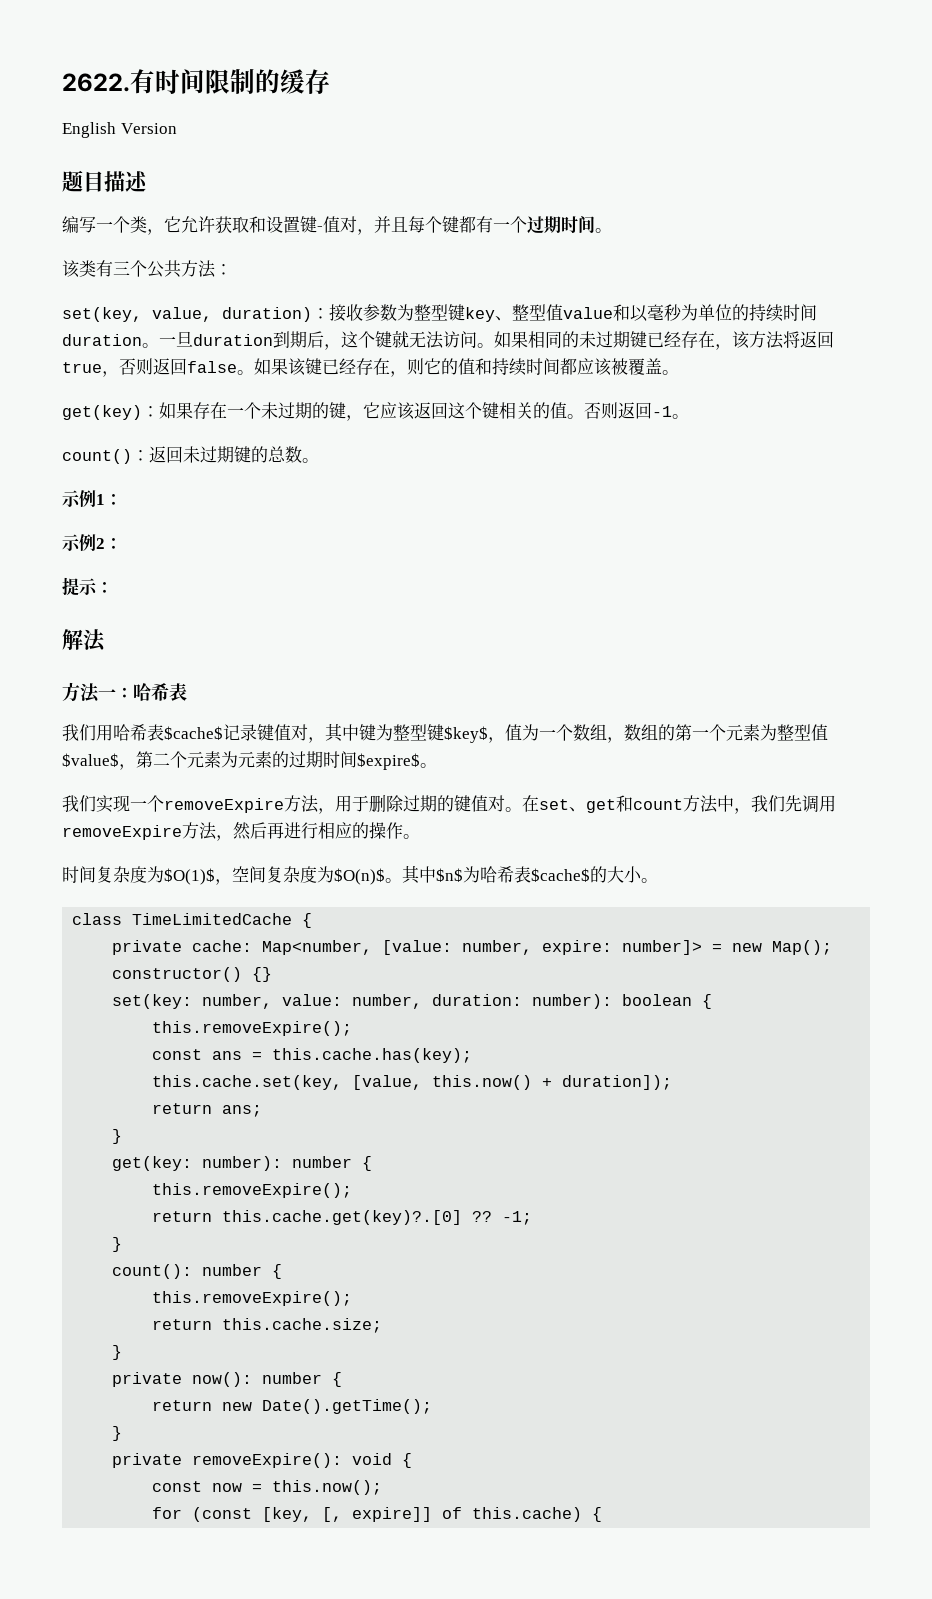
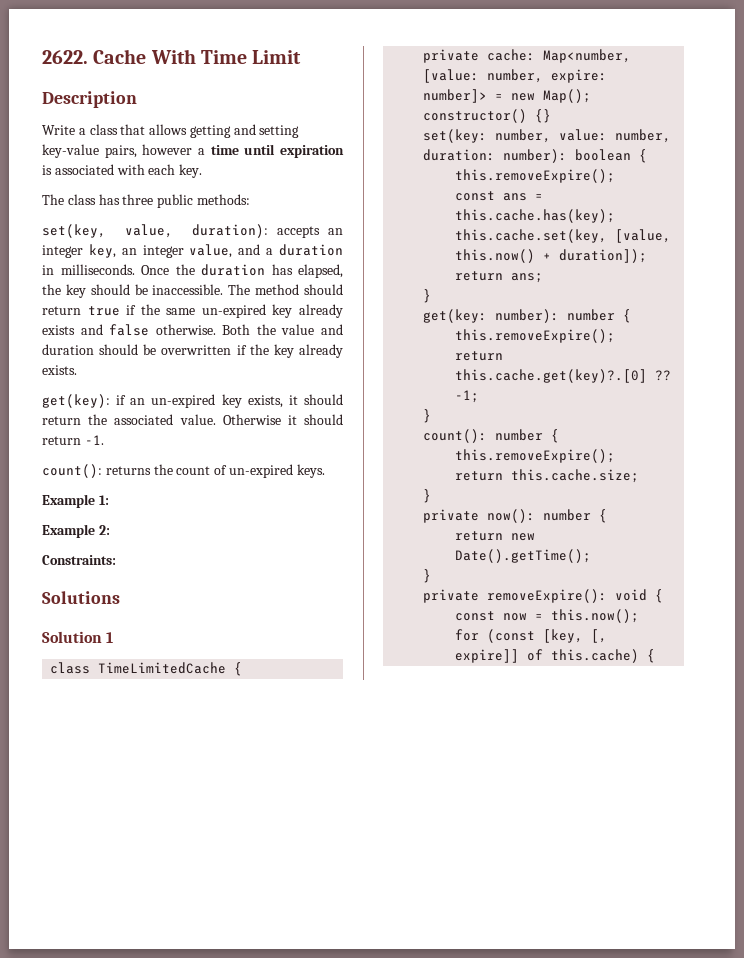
- 有时间限制的缓存
- English Version
- 题目描述
- 编写一个类，它允许获取和设置键-值对，并且每个键都有一个过期时间。
- 该类有三个公共方法：
- set(key, value, duration)：接收参数为整型键key、整型值value和以毫秒为单位的持续时间duration。一旦duration到期后，这个键就无法访问。如果相同的未过期键已经存在，该方法将返回true，否则返回false。如果该键已经存在，则它的值和持续时间都应该被覆盖。
- get(key)：如果存在一个未过期的键，它应该返回这个键相关的值。否则返回-1。
- count()：返回未过期键的总数。
- 示例1：
- 示例2：
- 提示：
- 解法
- 方法一：哈希表
- 我们用哈希表$cache$记录键值对，其中键为整型键$key$，值为一个数组，数组的第一个元素为整型值$value$，第二个元素为元素的过期时间$expire$。
- 我们实现一个removeExpire方法，用于删除过期的键值对。在set、get和count方法中，我们先调用removeExpire方法，然后再进行相应的操作。
- 时间复杂度为$O(1)$，空间复杂度为$O(n)$。其中$n$为哈希表$cache$的大小。
+ Cache With Time Limit
+ Description
+ Write a class that allows getting and setting key-value pairs, however a time until expiration is associated with each key.
+ The class has three public methods:
+ set(key, value, duration): accepts an integer key, an integer value, and a duration in milliseconds. Once the duration has elapsed, the key should be inaccessible. The method should return true if the same un-expired key already exists and false otherwise. Both the value and duration should be overwritten if the key already exists.
+ get(key): if an un-expired key exists, it should return the associated value. Otherwise it should return -1.
+ count(): returns the count of un-expired keys.
+ Example 1:
+ Example 2:
+ Constraints:
+ Solutions
+ Solution 1

